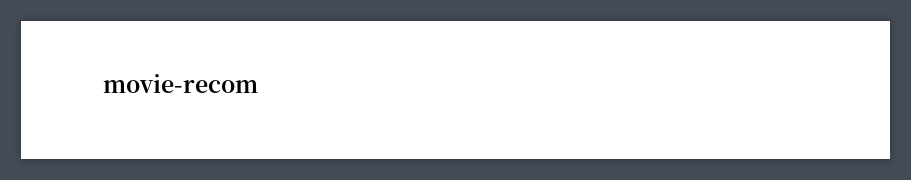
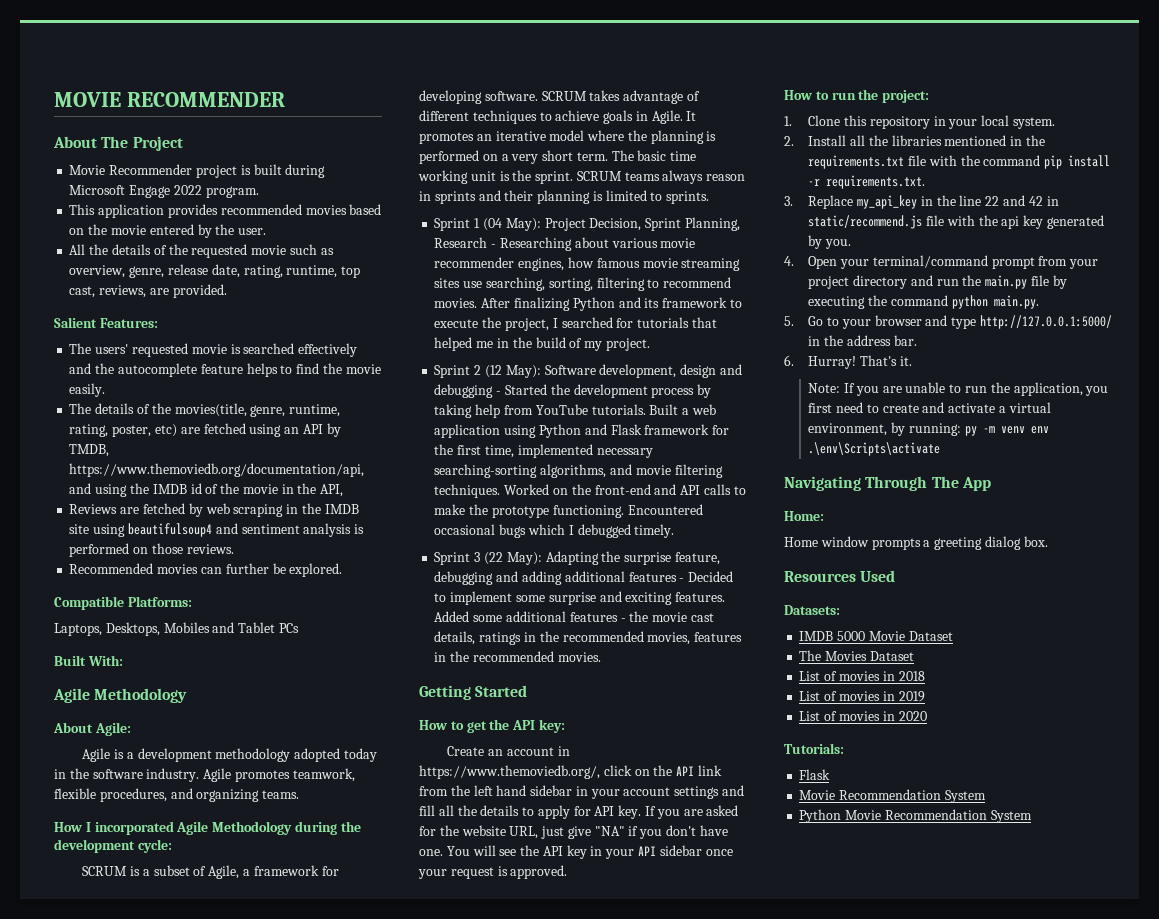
- movie-recom
+ MOVIE RECOMMENDER
+ About The Project
+ Movie Recommender project is built during Microsoft Engage 2022 program.
+ This application provides recommended movies based on the movie entered by the user.
+ All the details of the requested movie such as overview, genre, release date, rating, runtime, top cast, reviews, are provided.
+ Salient Features:
+ The users' requested movie is searched effectively and the autocomplete feature helps to find the movie easily.
+ The details of the movies(title, genre, runtime, rating, poster, etc) are fetched using an API by TMDB, https://www.themoviedb.org/documentation/api, and using the IMDB id of the movie in the API,
+ Reviews are fetched by web scraping in the IMDB site using beautifulsoup4 and sentiment analysis is performed on those reviews.
+ Recommended movies can further be explored.
+ Compatible Platforms:
+ Laptops, Desktops, Mobiles and Tablet PCs
+ Built With:
+ Agile Methodology
+ About Agile:
+ Agile is a development methodology adopted today in the software industry. Agile promotes teamwork, flexible procedures, and organizing teams.
+ How I incorporated Agile Methodology during the development cycle:
+ SCRUM is a subset of Agile, a framework for developing software. SCRUM takes advantage of different techniques to achieve goals in Agile. It promotes an iterative model where the planning is performed on a very short term. The basic time working unit is the sprint. SCRUM teams always reason in sprints and their planning is limited to sprints.
+ Sprint 1 (04 May): Project Decision, Sprint Planning, Research - Researching about various movie recommender engines, how famous movie streaming sites use searching, sorting, filtering to recommend movies. After finalizing Python and its framework to execute the project, I searched for tutorials that helped me in the build of my project.
+ Sprint 2 (12 May): Software development, design and debugging - Started the development process by taking help from YouTube tutorials. Built a web application using Python and Flask framework for the first time, implemented necessary searching-sorting algorithms, and movie filtering techniques. Worked on the front-end and API calls to make the prototype functioning. Encountered occasional bugs which I debugged timely.
+ Sprint 3 (22 May): Adapting the surprise feature, debugging and adding additional features - Decided to implement some surprise and exciting features. Added some additional features - the movie cast details, ratings in the recommended movies, features in the recommended movies.
+ Getting Started
+ How to get the API key:
+ Create an account in https://www.themoviedb.org/, click on the API link from the left hand sidebar in your account settings and fill all the details to apply for API key. If you are asked for the website URL, just give "NA" if you don't have one. You will see the API key in your API sidebar once your request is approved.
+ How to run the project:
+ 1. Clone this repository in your local system.
+ 2. Install all the libraries mentioned in the requirements.txt file with the command pip install -r requirements.txt.
+ 3. Replace my_api_key in the line 22 and 42 in static/recommend.js file with the api key generated by you.
+ 4. Open your terminal/command prompt from your project directory and run the main.py file by executing the command python main.py.
+ 5. Go to your browser and type http://127.0.0.1:5000/ in the address bar.
+ 6. Hurray! That's it.
+ Note: If you are unable to run the application, you first need to create and activate a virtual environment, by running: py -m venv env .\env\Scripts\activate
+ Navigating Through The App
+ Home:
+ Home window prompts a greeting dialog box.
+ Resources Used
+ Datasets:
+ IMDB 5000 Movie Dataset
+ The Movies Dataset
+ List of movies in 2018
+ List of movies in 2019
+ List of movies in 2020
+ Tutorials:
+ Flask
+ Movie Recommendation System
+ Python Movie Recommendation System

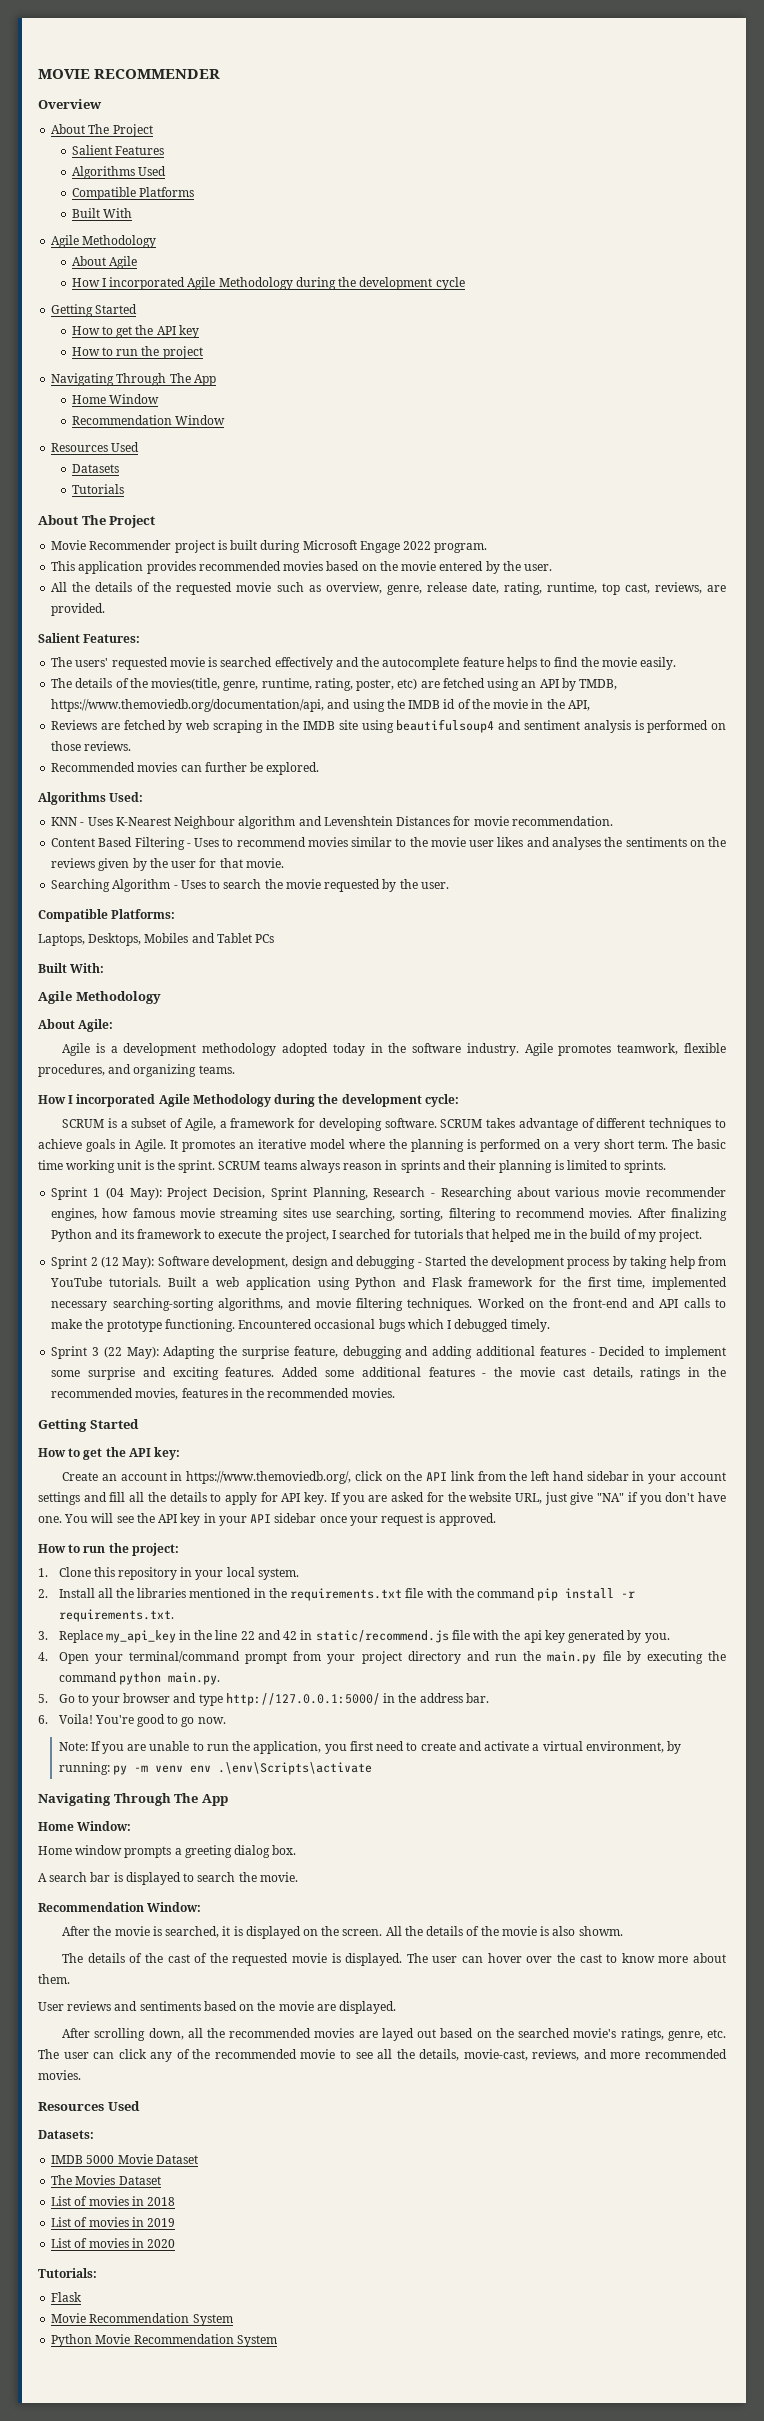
+ Overview
+ About The Project
+ Salient Features
+ Algorithms Used
+ Compatible Platforms
+ Built With
+ Agile Methodology
+ About Agile
+ How I incorporated Agile Methodology during the development cycle
+ Getting Started
+ How to get the API key
+ How to run the project
+ Navigating Through The App
+ Home Window
+ Recommendation Window
+ Resources Used
+ Datasets
+ Tutorials
+ Algorithms Used:
+ KNN - Uses K-Nearest Neighbour algorithm and Levenshtein Distances for movie recommendation.
+ Content Based Filtering - Uses to recommend movies similar to the movie user likes and analyses the sentiments on the reviews given by the user for that movie.
+ Searching Algorithm - Uses to search the movie requested by the user.
- 6. Hurray! That's it.
+ 6. Voila! You're good to go now.
- Home:
+ Home Window:
+ A search bar is displayed to search the movie.
+ Recommendation Window:
+ After the movie is searched, it is displayed on the screen. All the details of the movie is also showm.
+ The details of the cast of the requested movie is displayed. The user can hover over the cast to know more about them.
+ User reviews and sentiments based on the movie are displayed.
+ After scrolling down, all the recommended movies are layed out based on the searched movie's ratings, genre, etc. The user can click any of the recommended movie to see all the details, movie-cast, reviews, and more recommended movies.

